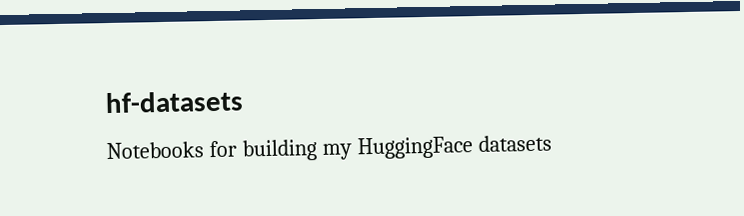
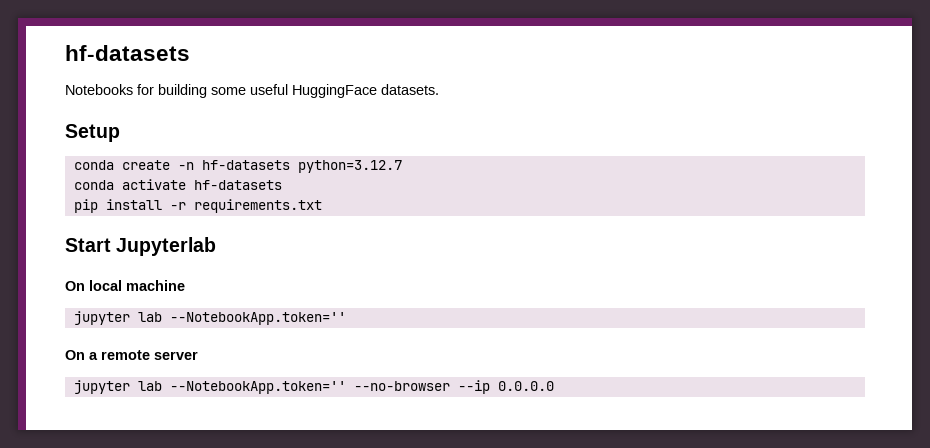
- Notebooks for building my HuggingFace datasets
+ Notebooks for building some useful HuggingFace datasets.
+ Setup
+ conda create -n hf-datasets python=3.12.7
+ conda activate hf-datasets
+ pip install -r requirements.txt
+ Start Jupyterlab
+ On local machine
+ jupyter lab --NotebookApp.token=''
+ On a remote server
+ jupyter lab --NotebookApp.token='' --no-browser --ip 0.0.0.0

